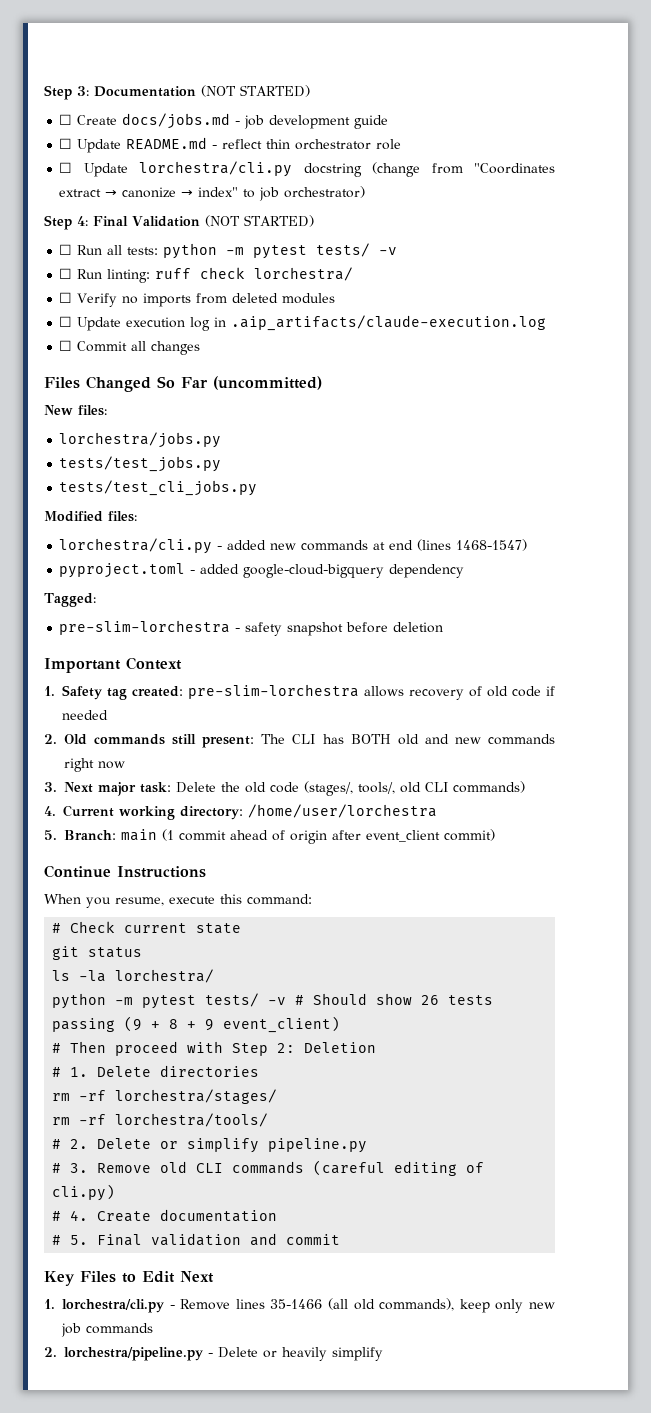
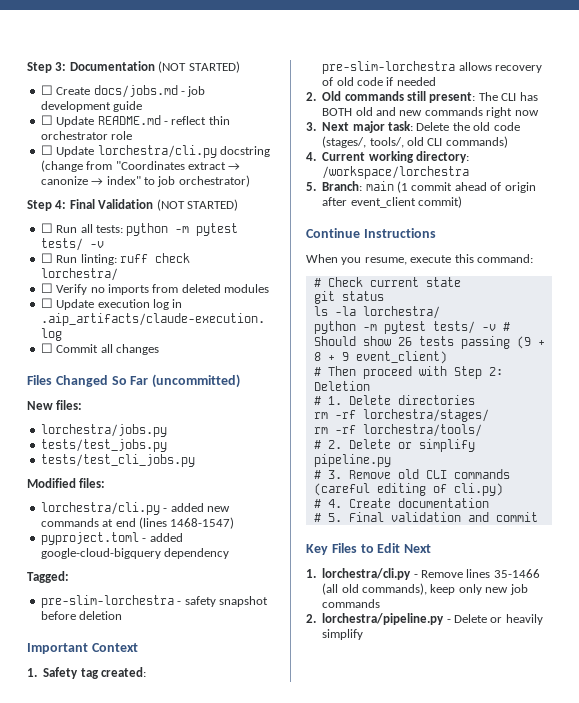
- 4. Current working directory: /home/user/lorchestra
+ 4. Current working directory: /workspace/lorchestra

